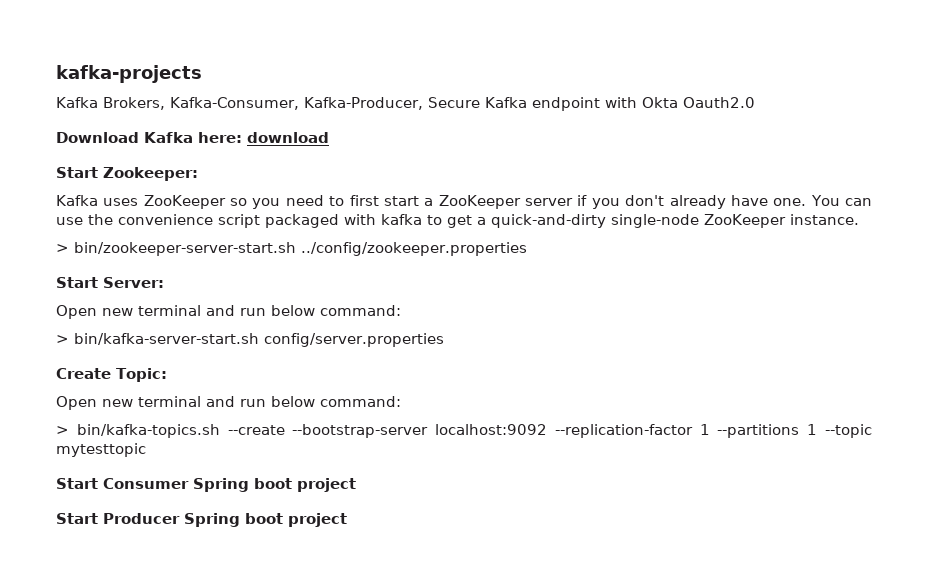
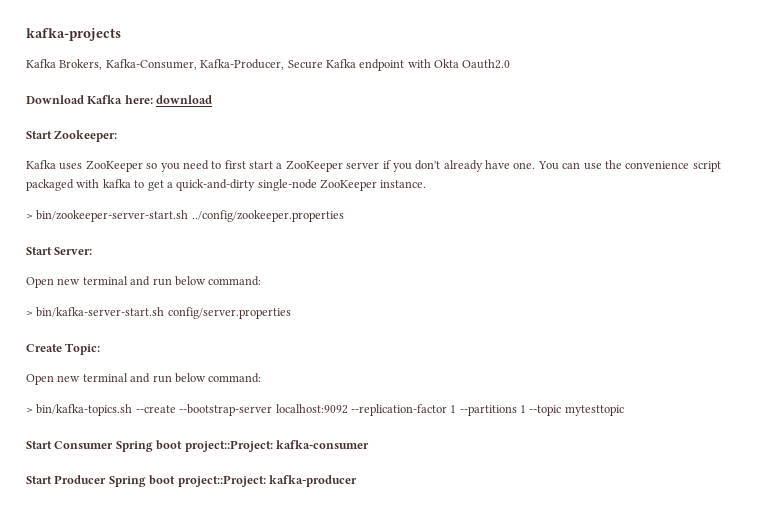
- Start Consumer Spring boot project
+ Start Consumer Spring boot project::Project: kafka-consumer
- Start Producer Spring boot project
+ Start Producer Spring boot project::Project: kafka-producer

